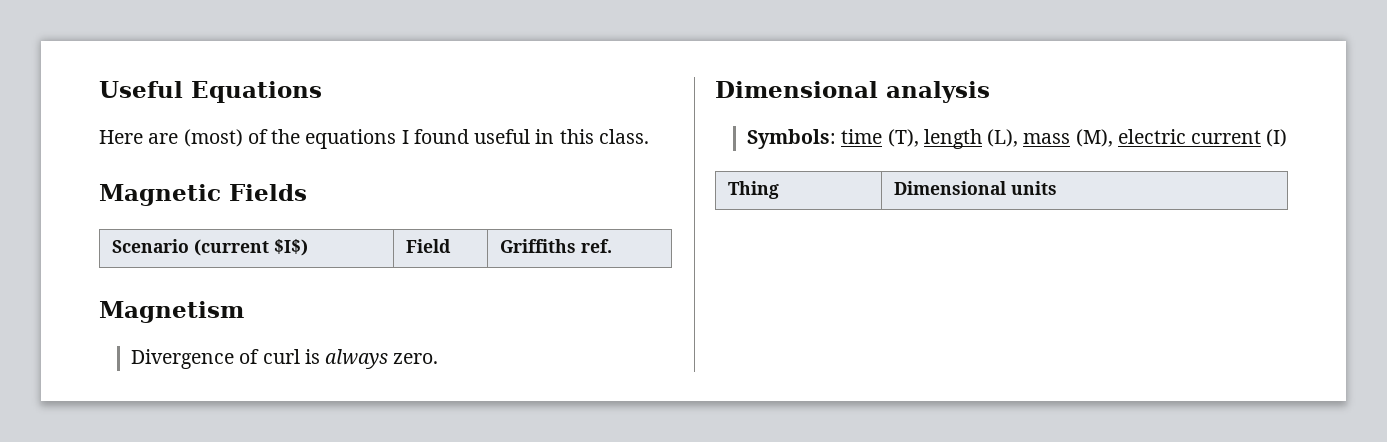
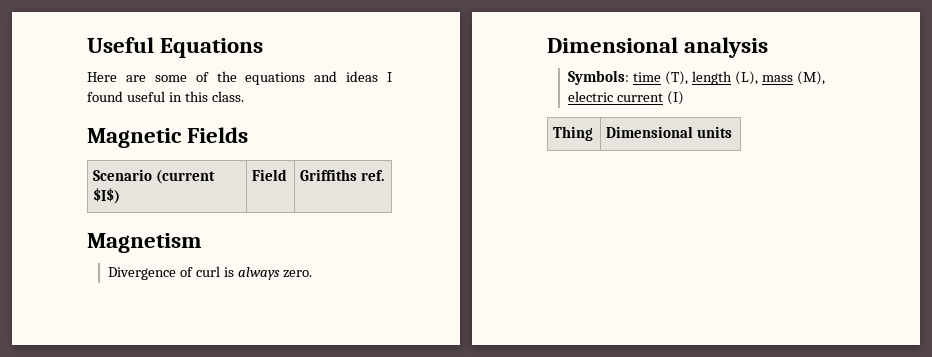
- Here are (most) of the equations I found useful in this class.
+ Here are some of the equations and ideas I found useful in this class.

